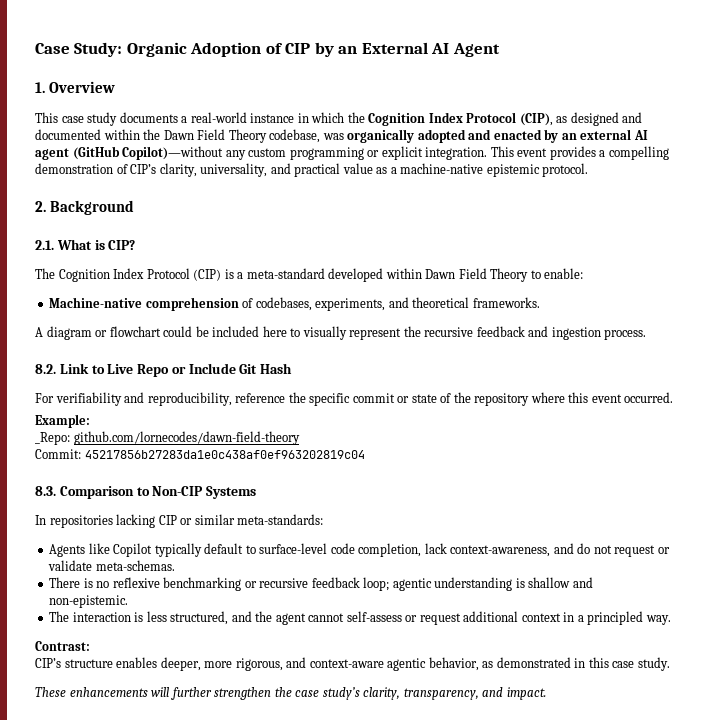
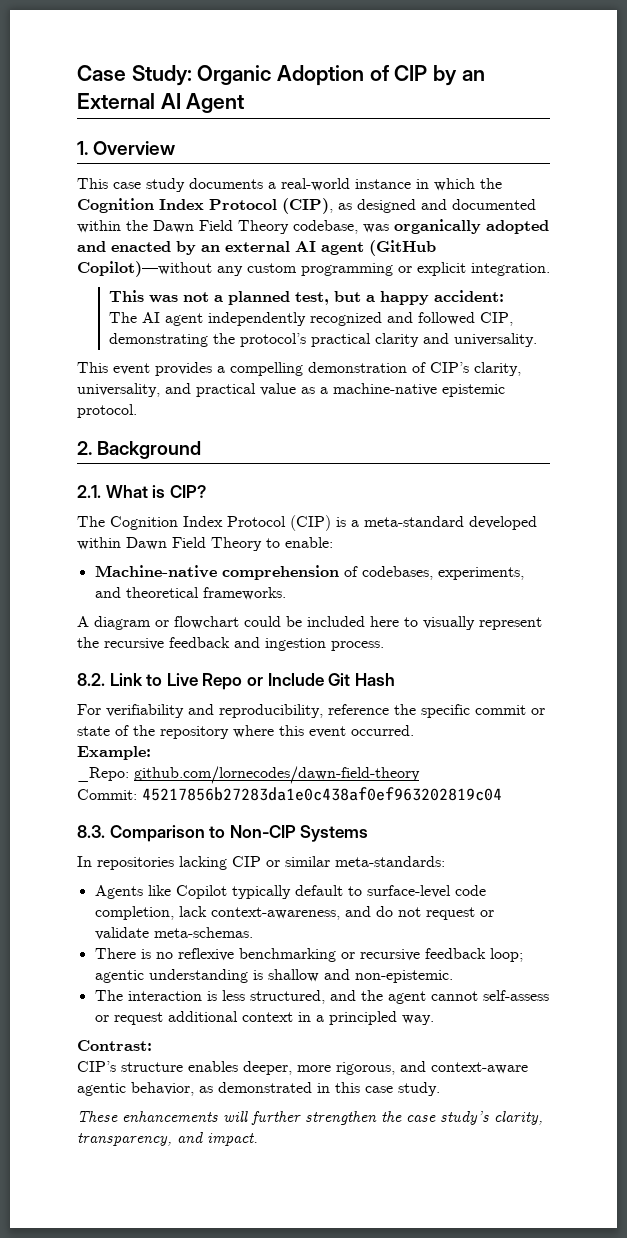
- This case study documents a real-world instance in which the Cognition Index Protocol (CIP), as designed and documented within the Dawn Field Theory codebase, was organically adopted and enacted by an external AI agent (GitHub Copilot)—without any custom programming or explicit integration. This event provides a compelling demonstration of CIP’s clarity, universality, and practical value as a machine-native epistemic protocol.
+ This case study documents a real-world instance in which the Cognition Index Protocol (CIP), as designed and documented within the Dawn Field Theory codebase, was organically adopted and enacted by an external AI agent (GitHub Copilot)—without any custom programming or explicit integration.
+ This was not a planned test, but a happy accident:
+ The AI agent independently recognized and followed CIP, demonstrating the protocol’s practical clarity and universality.
+ This event provides a compelling demonstration of CIP’s clarity, universality, and practical value as a machine-native epistemic protocol.

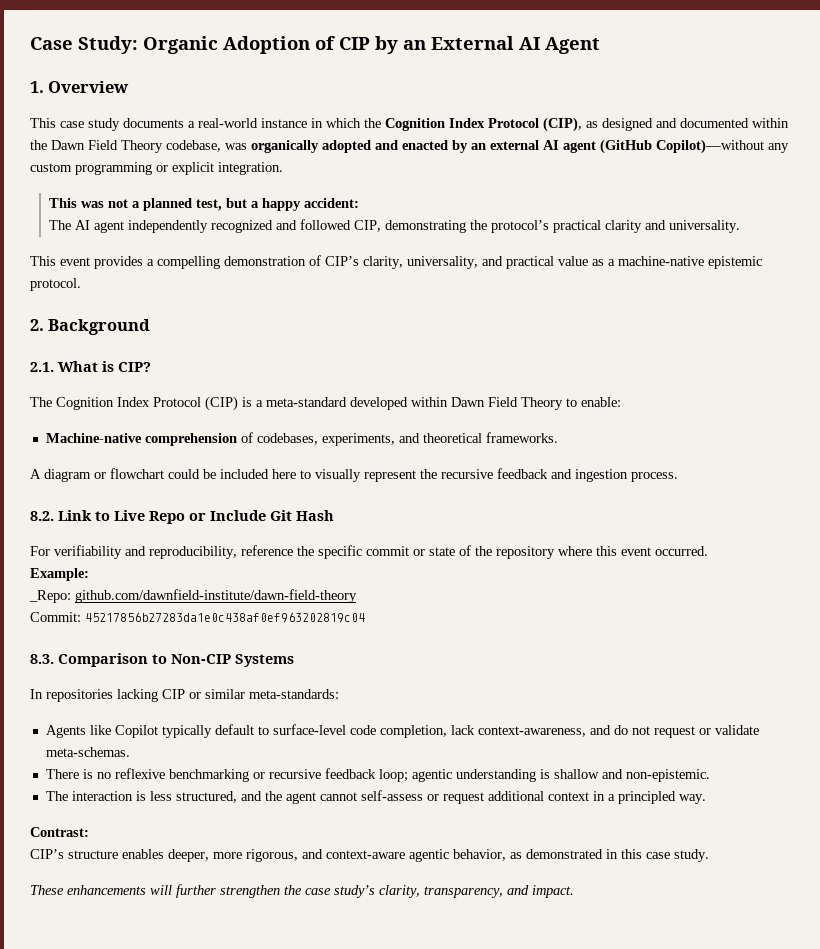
- _Repo: github.com/lornecodes/dawn-field-theory
+ _Repo: github.com/dawnfield-institute/dawn-field-theory

